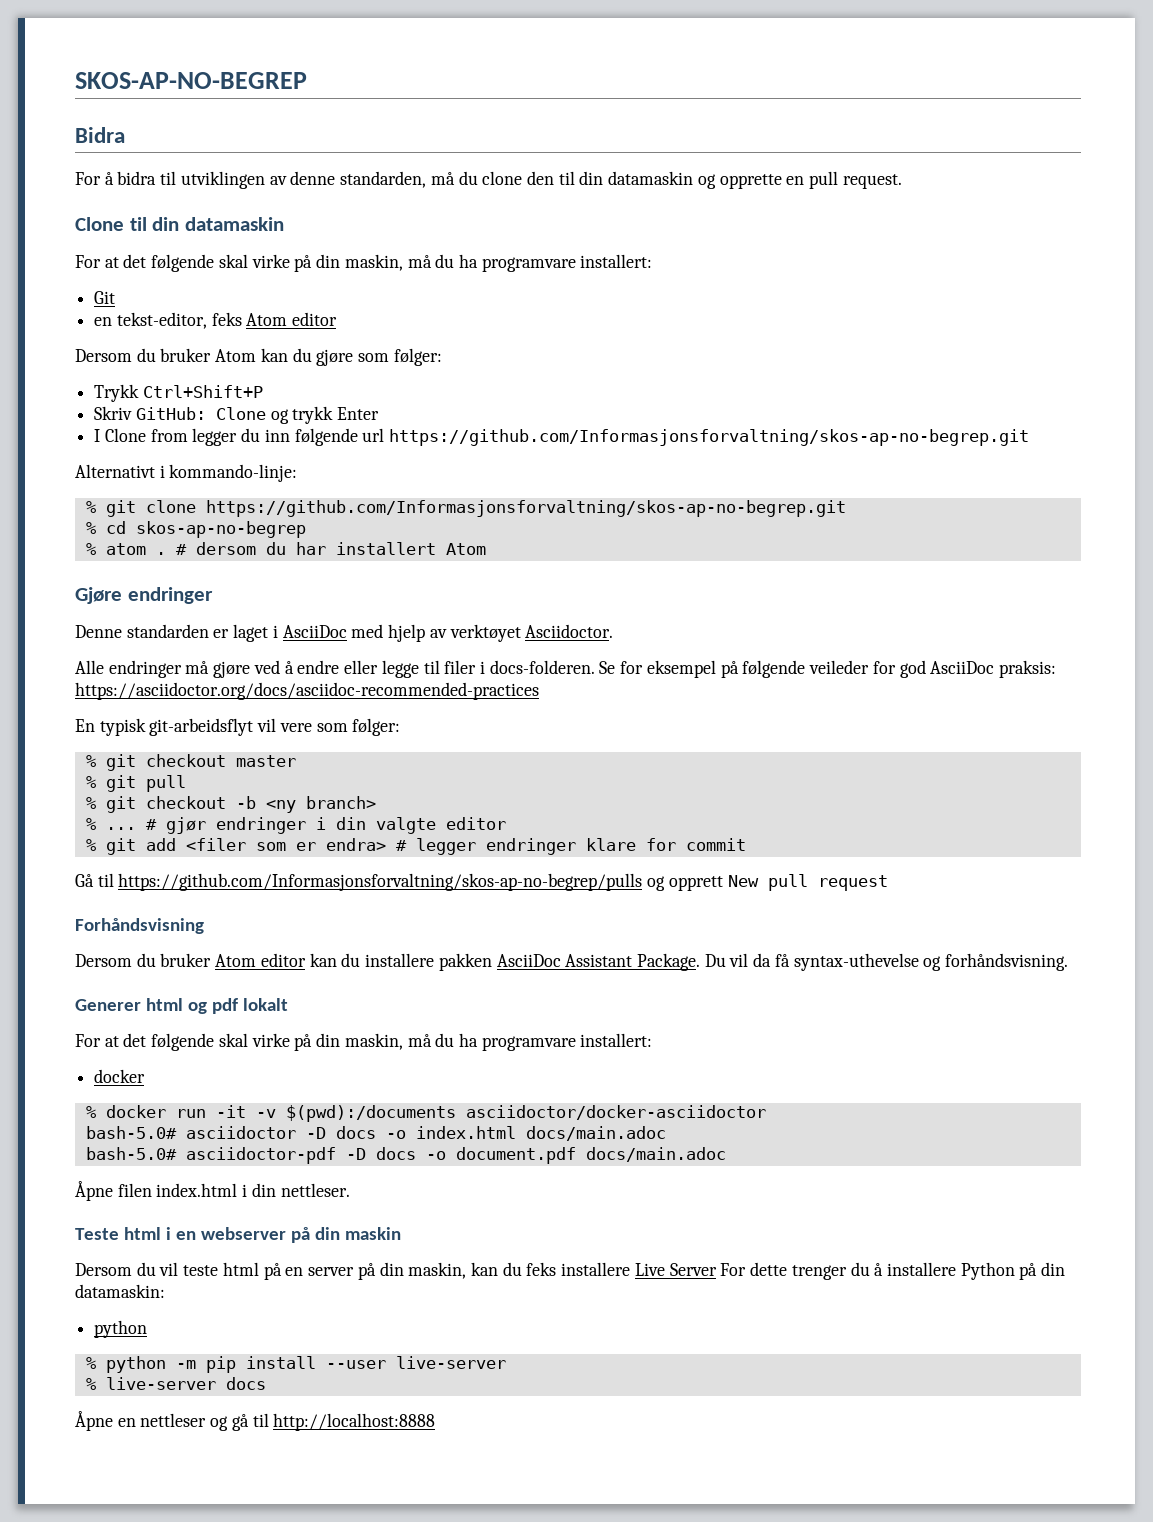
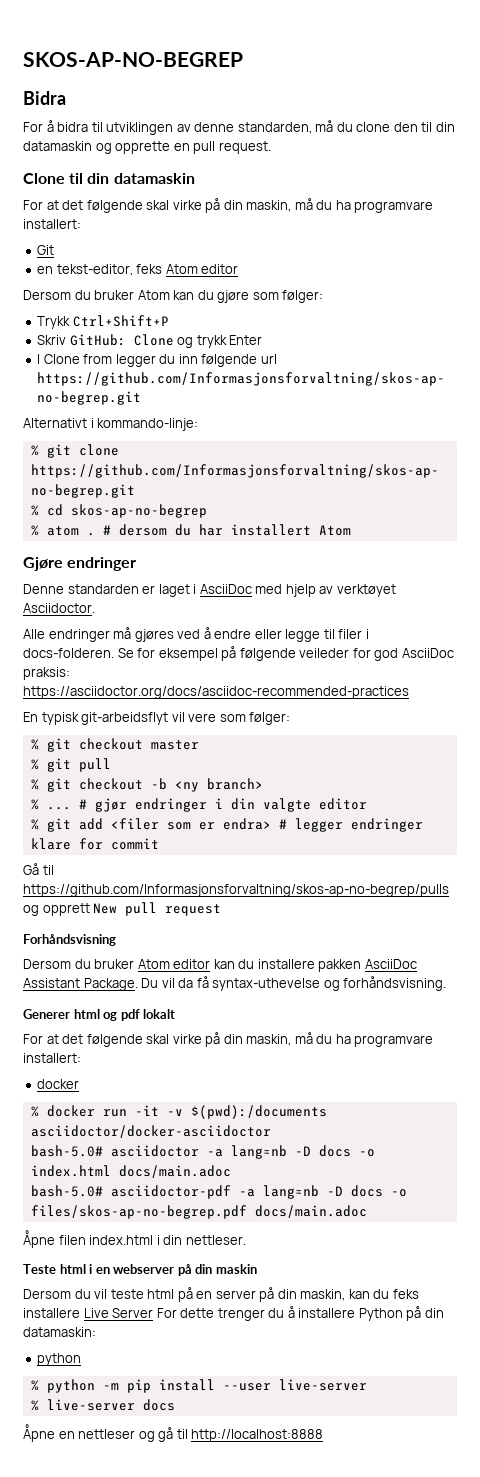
- Alle endringer må gjøre ved å endre eller legge til filer i docs-folderen.
+ Alle endringer må gjøres ved å endre eller legge til filer i docs-folderen.
- bash-5.0# asciidoctor -D docs -o index.html docs/main.adoc
+ bash-5.0# asciidoctor -a lang=nb -D docs -o index.html docs/main.adoc
- bash-5.0# asciidoctor-pdf -D docs -o document.pdf docs/main.adoc
+ bash-5.0# asciidoctor-pdf -a lang=nb -D docs -o files/skos-ap-no-begrep.pdf docs/main.adoc

